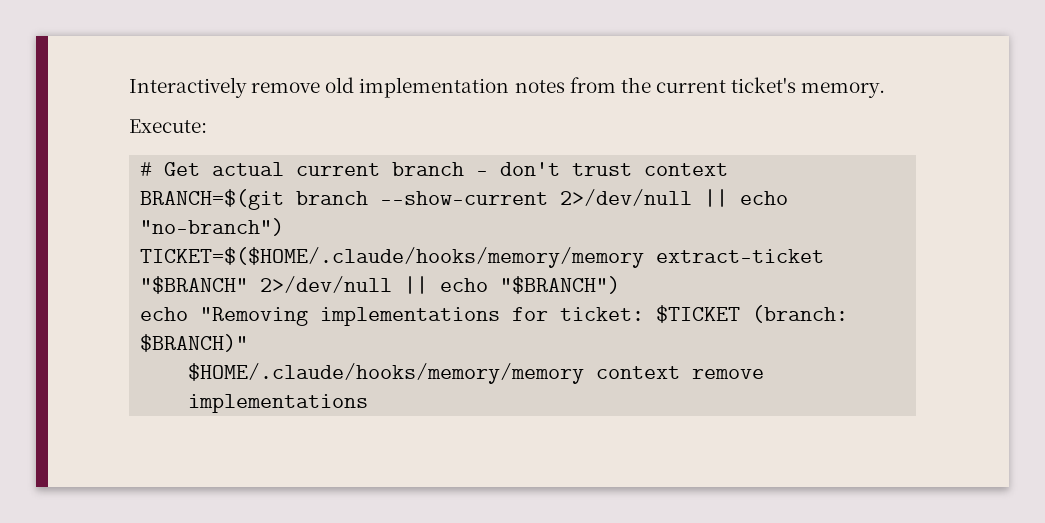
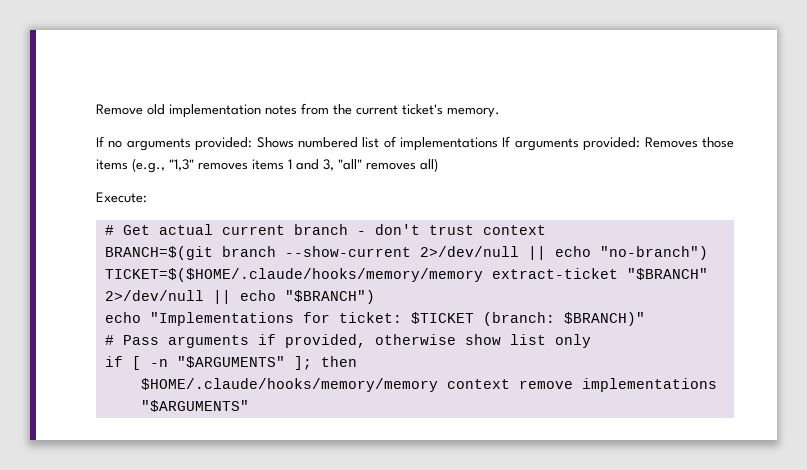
- Interactively remove old implementation notes from the current ticket's memory.
+ Remove old implementation notes from the current ticket's memory.
+ If no arguments provided: Shows numbered list of implementations If arguments provided: Removes those items (e.g., "1,3" removes items 1 and 3, "all" removes all)
- echo "Removing implementations for ticket: $TICKET (branch: $BRANCH)"
+ echo "Implementations for ticket: $TICKET (branch: $BRANCH)"
+ # Pass arguments if provided, otherwise show list only
+ if [ -n "$ARGUMENTS" ]; then
- $HOME/.claude/hooks/memory/memory context remove implementations
+ $HOME/.claude/hooks/memory/memory context remove implementations "$ARGUMENTS"

